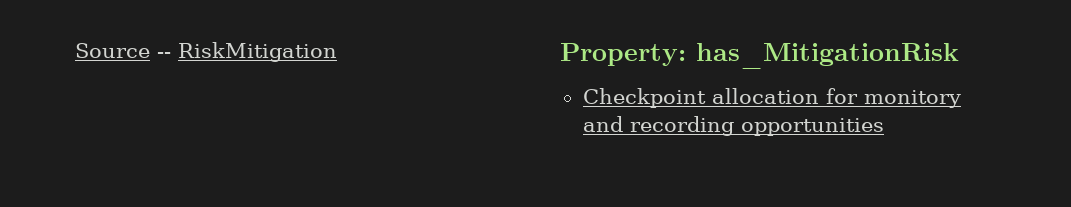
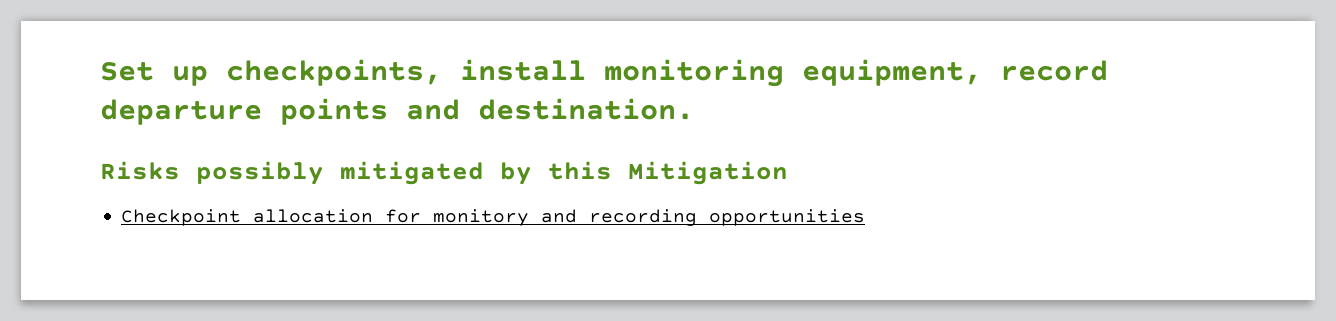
- Source -- RiskMitigation
- Property: has_MitigationRisk
+ Set up checkpoints, install monitoring equipment, record departure points and destination.
+ Risks possibly mitigated by this Mitigation

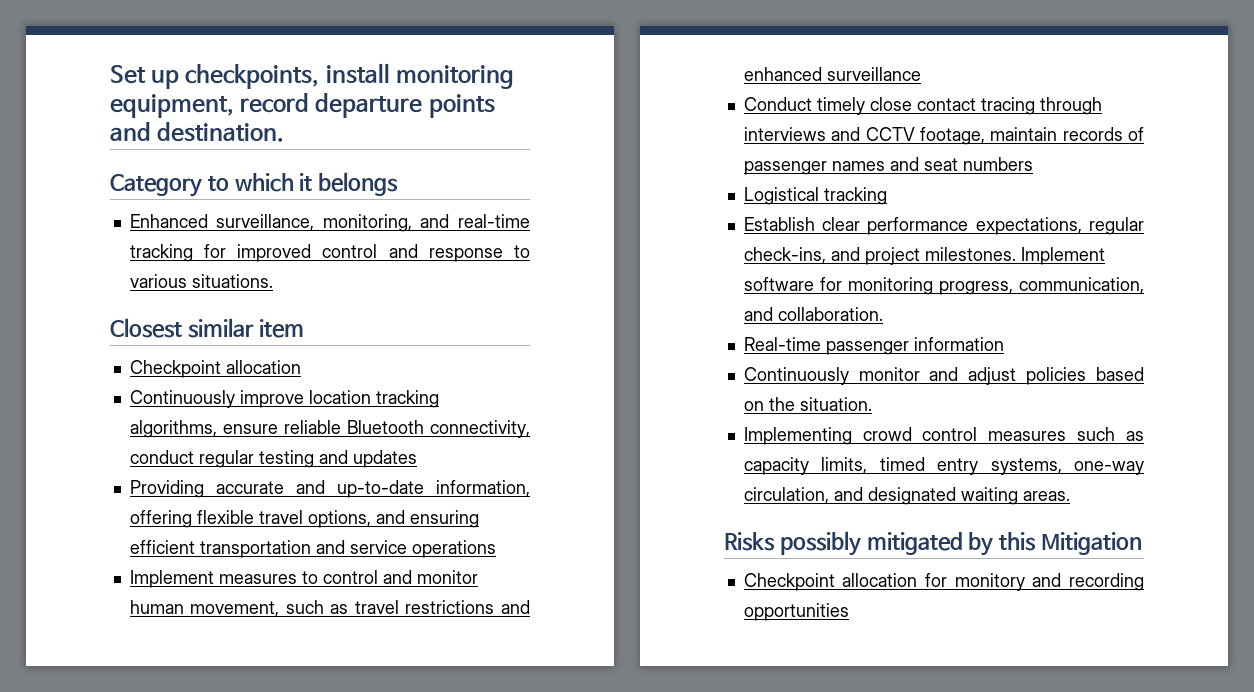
+ Category to which it belongs
+ Enhanced surveillance, monitoring, and real-time tracking for improved control and response to various situations.
+ Closest similar item
+ Checkpoint allocation
+ Continuously improve location tracking algorithms, ensure reliable Bluetooth connectivity, conduct regular testing and updates
+ Providing accurate and up-to-date information, offering flexible travel options, and ensuring efficient transportation and service operations
+ Implement measures to control and monitor human movement, such as travel restrictions and enhanced surveillance
+ Conduct timely close contact tracing through interviews and CCTV footage, maintain records of passenger names and seat numbers
+ Logistical tracking
+ Establish clear performance expectations, regular check-ins, and project milestones. Implement software for monitoring progress, communication, and collaboration.
+ Real-time passenger information
+ Continuously monitor and adjust policies based on the situation.
+ Implementing crowd control measures such as capacity limits, timed entry systems, one-way circulation, and designated waiting areas.

